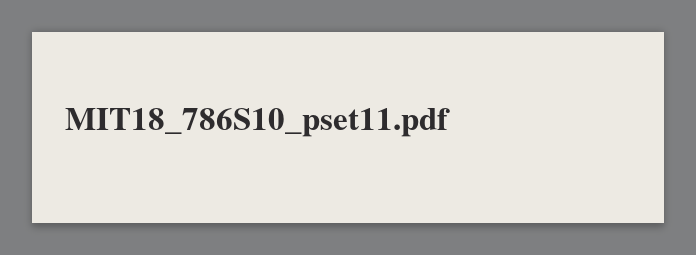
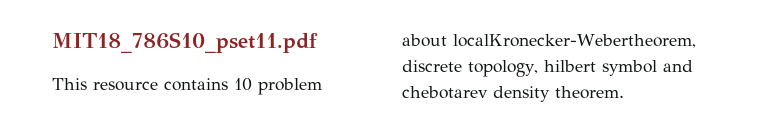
+ This resource contains 10 problem about localKronecker-Webertheorem, discrete topology, hilbert symbol and chebotarev density theorem.

